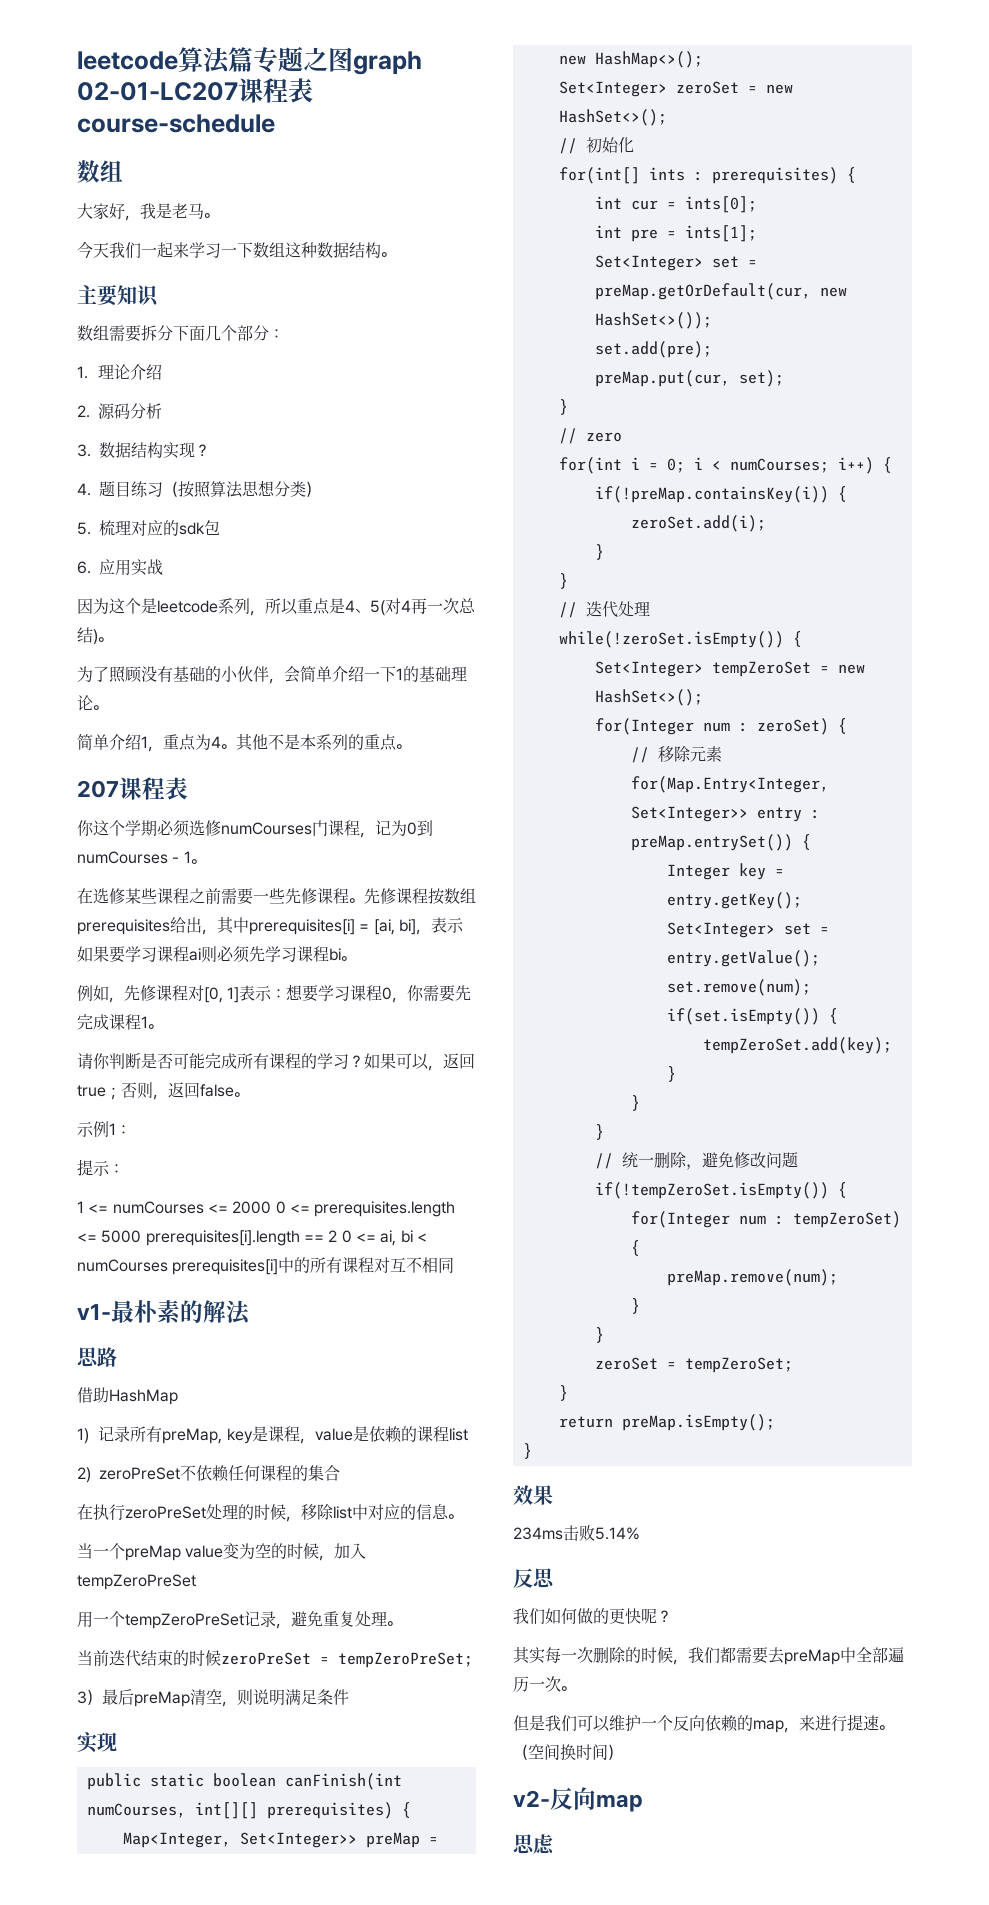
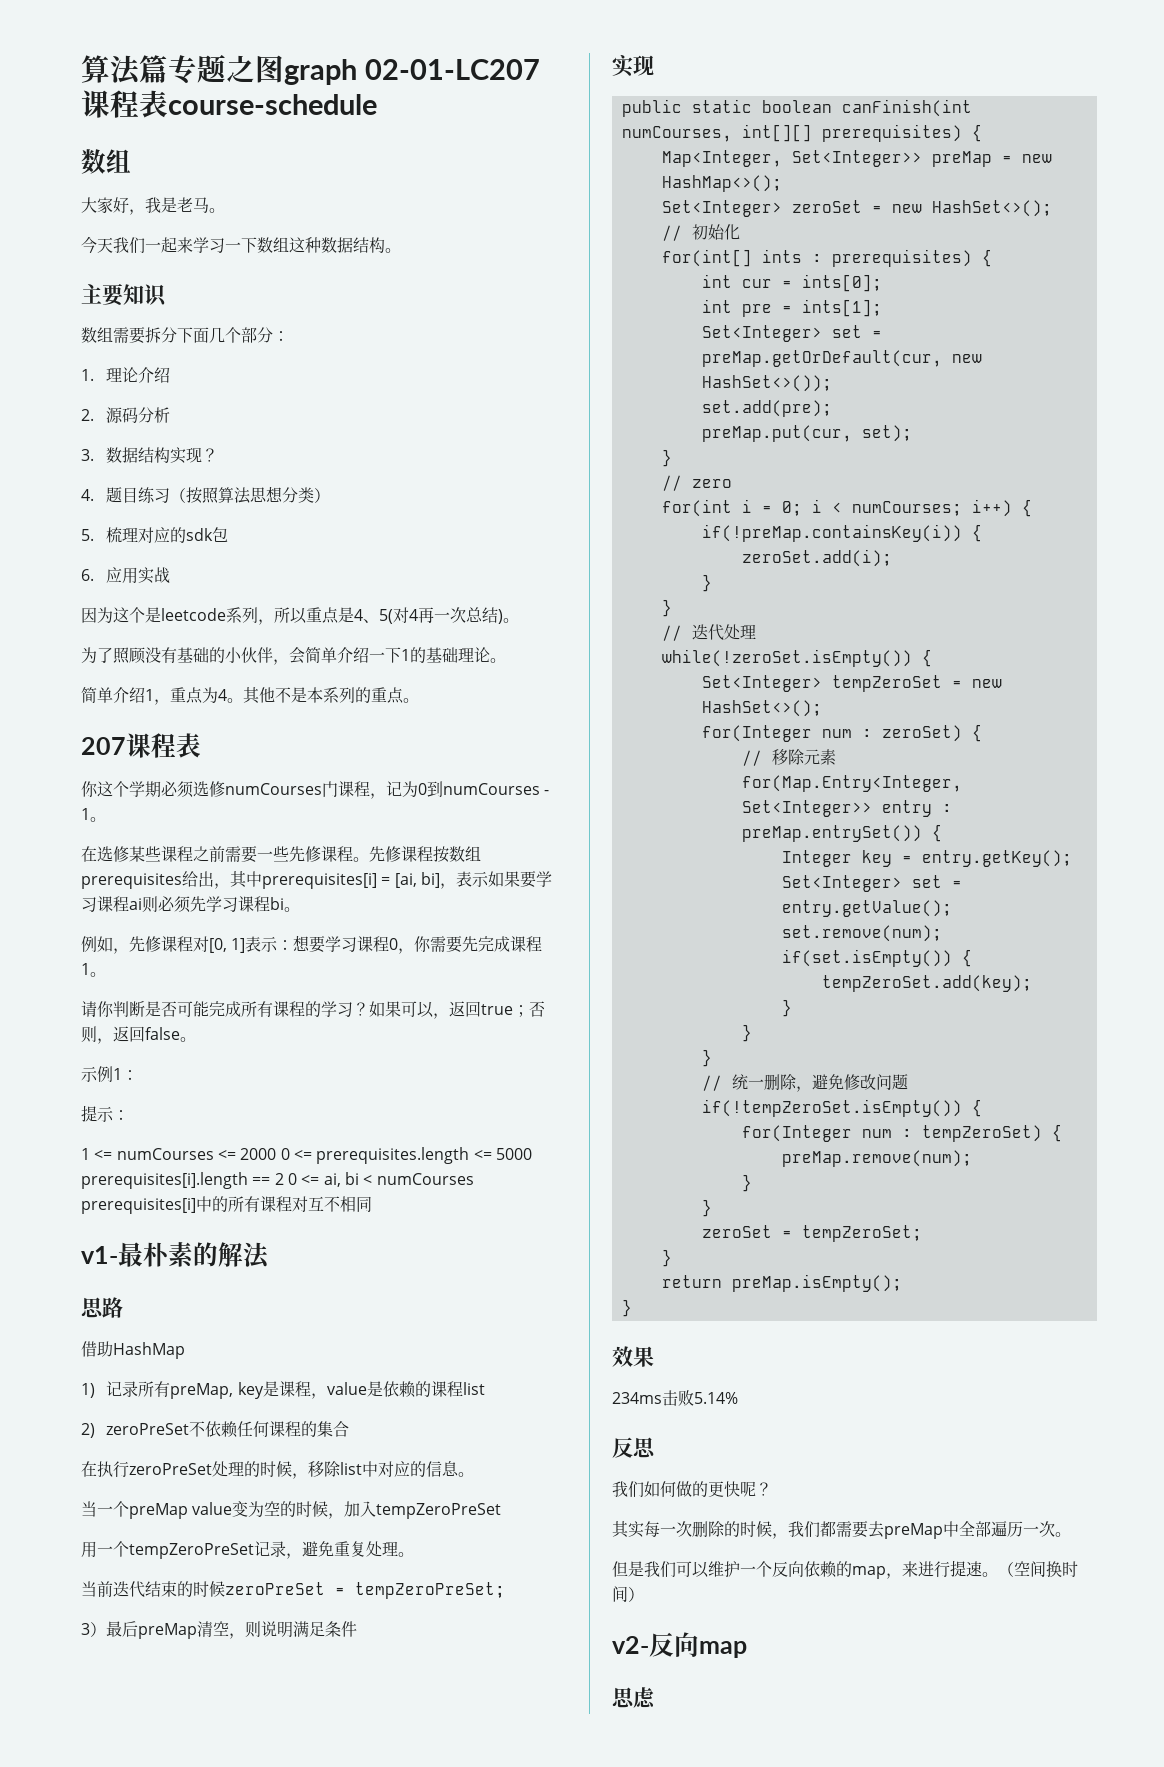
- leetcode算法篇专题之图graph 02-01-LC207课程表course-schedule
+ 算法篇专题之图graph 02-01-LC207课程表course-schedule

